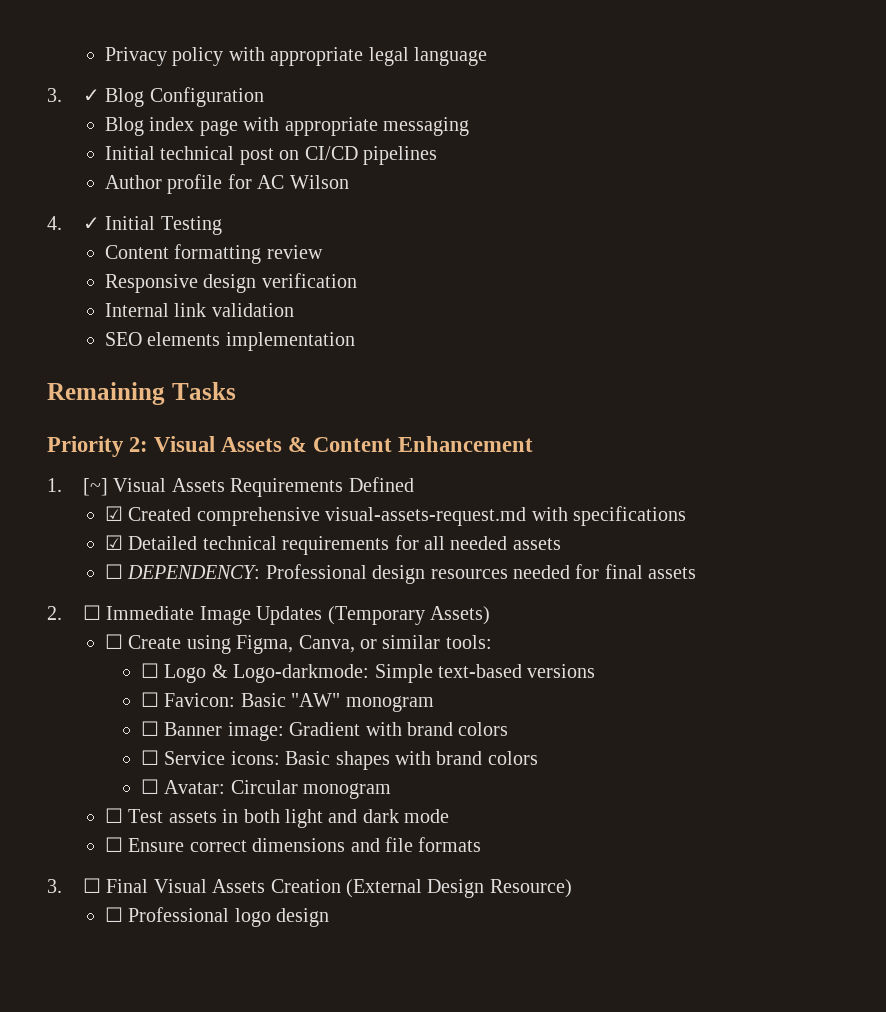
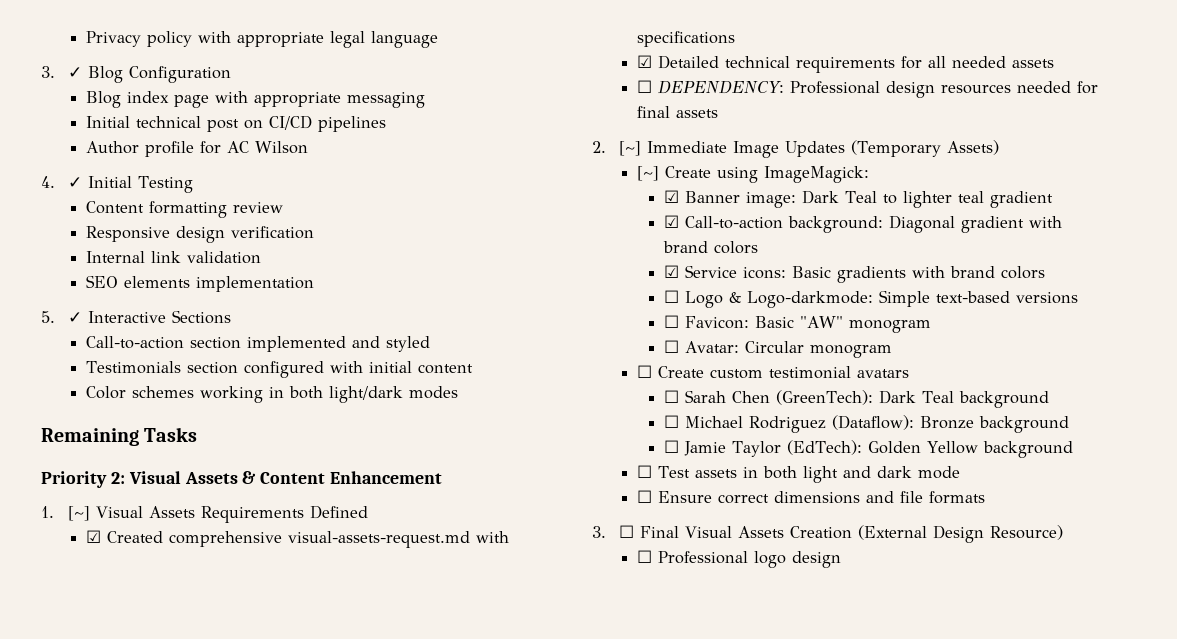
+ 5. ✓ Interactive Sections
+ Call-to-action section implemented and styled
+ Testimonials section configured with initial content
+ Color schemes working in both light/dark modes
- 2. ☐ Immediate Image Updates (Temporary Assets)
+ 2. [~] Immediate Image Updates (Temporary Assets)
- ☐ Create using Figma, Canva, or similar tools:
+ [~] Create using ImageMagick:
+ ☑ Banner image: Dark Teal to lighter teal gradient
+ ☑ Call-to-action background: Diagonal gradient with brand colors
+ ☑ Service icons: Basic gradients with brand colors
- ☐ Banner image: Gradient with brand colors
- ☐ Service icons: Basic shapes with brand colors
  ☐ Avatar: Circular monogram
+ ☐ Create custom testimonial avatars
+ ☐ Sarah Chen (GreenTech): Dark Teal background
+ ☐ Michael Rodriguez (Dataflow): Bronze background
+ ☐ Jamie Taylor (EdTech): Golden Yellow background

